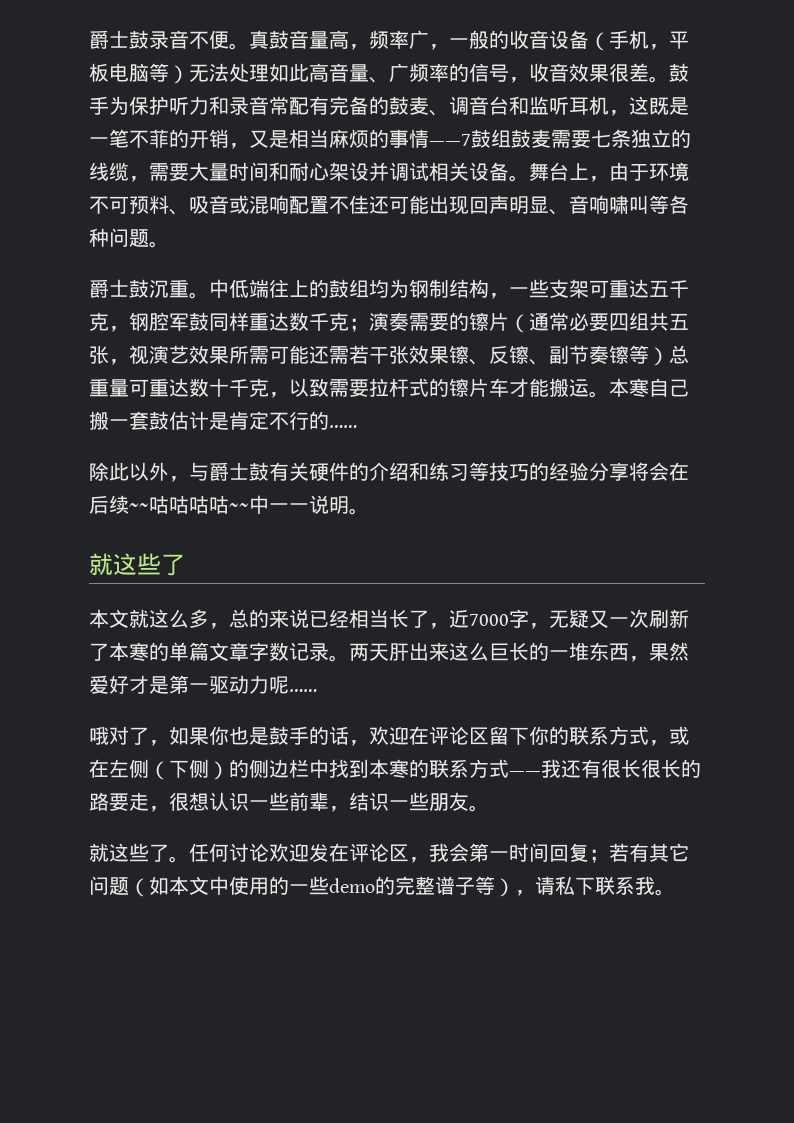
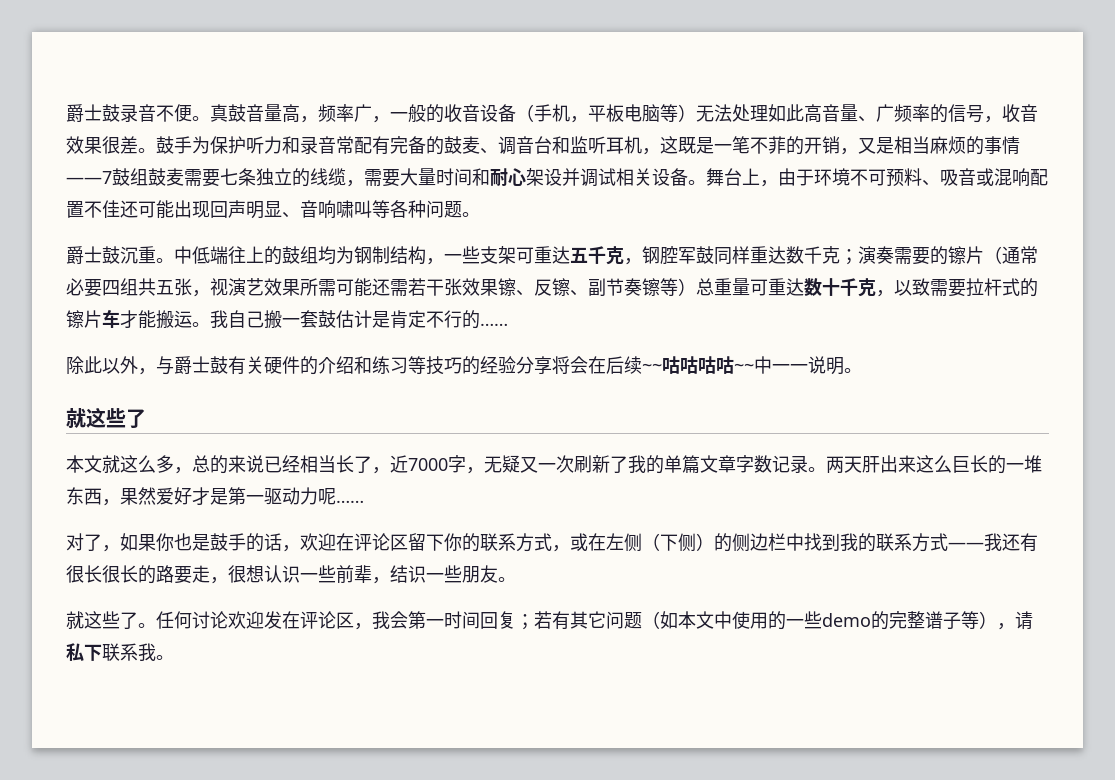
- 本寒自己搬一套鼓估计是肯定不行的……
+ 我自己搬一套鼓估计是肯定不行的……
- 本文就这么多，总的来说已经相当长了，近7000字，无疑又一次刷新了本寒的单篇文章字数记录。
+ 本文就这么多，总的来说已经相当长了，近7000字，无疑又一次刷新了我的单篇文章字数记录。
- 哦对了，如果你也是鼓手的话，欢迎在评论区留下你的联系方式，或在左侧（下侧）的侧边栏中找到本寒的联系方式——我还有很长很长的路要走，很想认识一些前辈，结识一些朋友。
+ 对了，如果你也是鼓手的话，欢迎在评论区留下你的联系方式，或在左侧（下侧）的侧边栏中找到我的联系方式——我还有很长很长的路要走，很想认识一些前辈，结识一些朋友。

